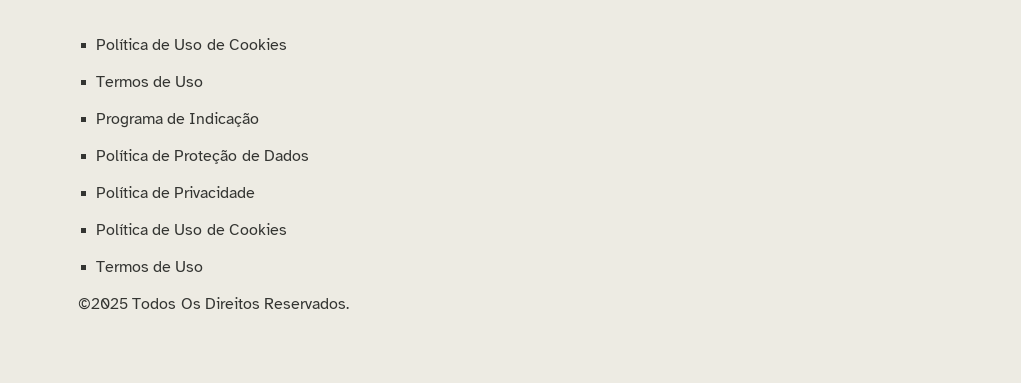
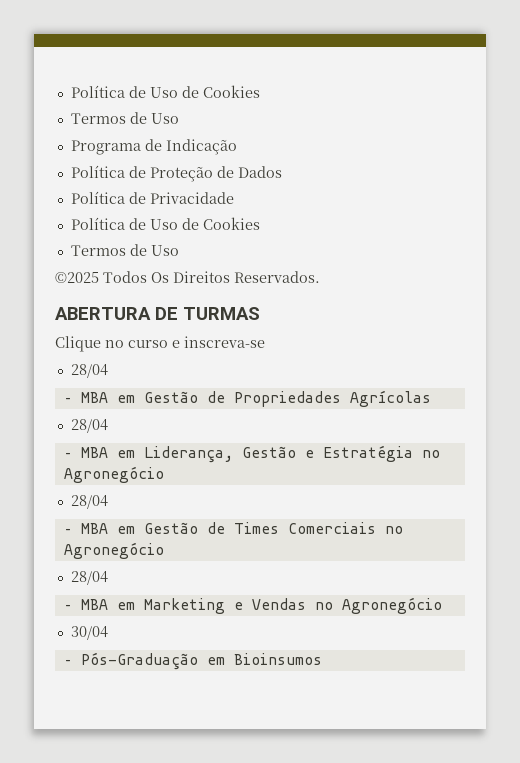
+ ABERTURA DE TURMAS
+ Clique no curso e inscreva-se
+ 28/04
+ – MBA em Gestão de Propriedades Agrícolas
+ 28/04
+ – MBA em Liderança, Gestão e Estratégia no Agronegócio
+ 28/04
+ – MBA em Gestão de Times Comerciais no Agronegócio
+ 28/04
+ – MBA em Marketing e Vendas no Agronegócio
+ 30/04
+ – Pós-Graduação em Bioinsumos

